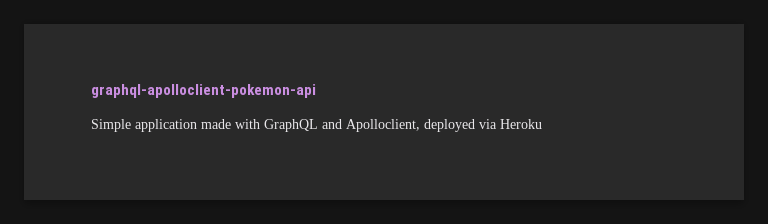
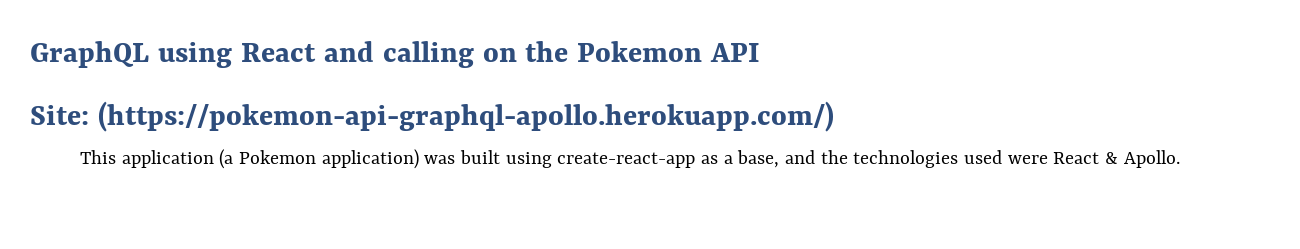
- graphql-apolloclient-pokemon-api
- Simple application made with GraphQL and Apolloclient, deployed via Heroku
+ GraphQL using React and calling on the Pokemon API
+ Site: (https://pokemon-api-graphql-apollo.herokuapp.com/)
+ This application (a Pokemon application) was built using create-react-app as a base, and the technologies used were React & Apollo.

